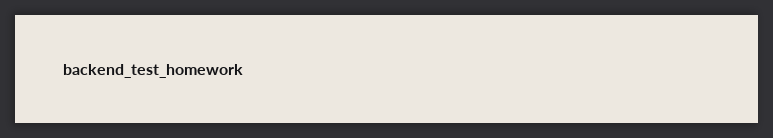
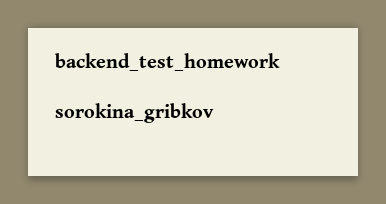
+ sorokina_gribkov

